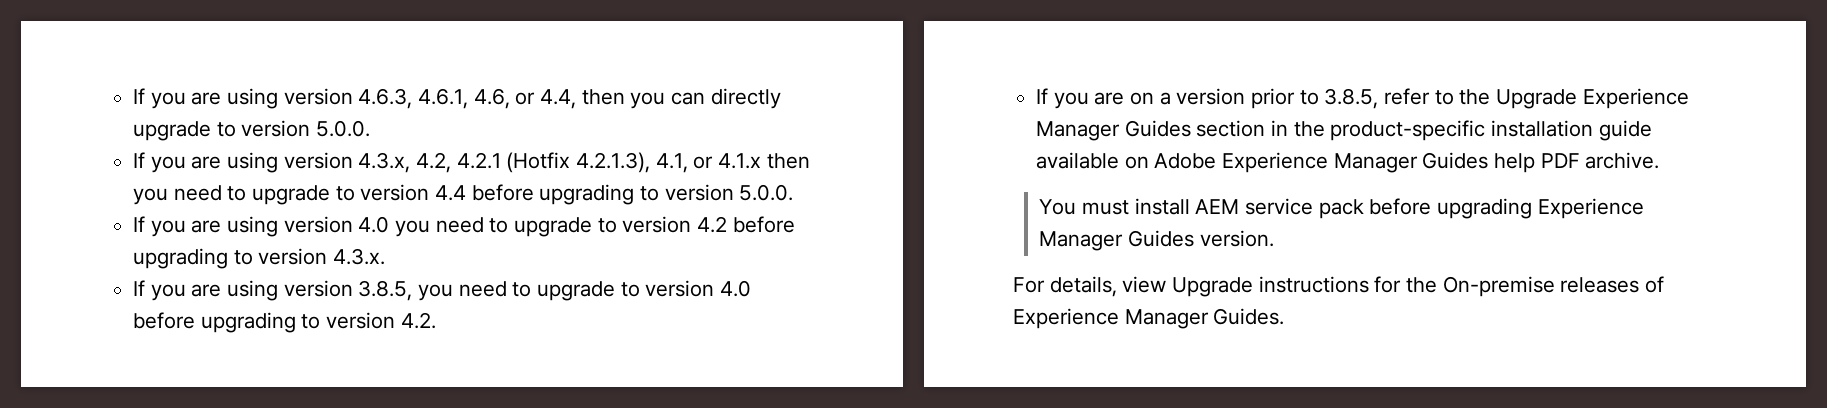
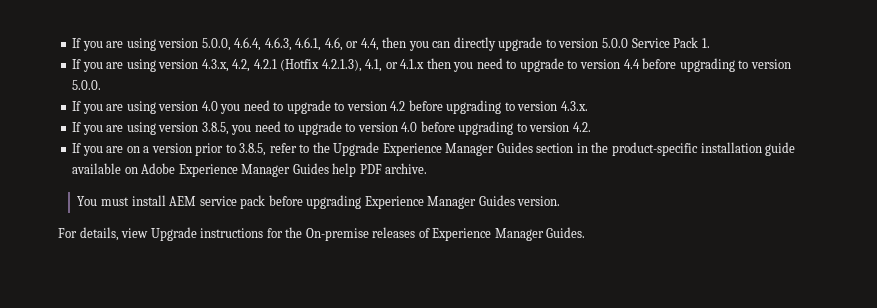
- If you are using version 4.6.3, 4.6.1, 4.6, or 4.4, then you can directly upgrade to version 5.0.0.
+ If you are using version 5.0.0, 4.6.4, 4.6.3, 4.6.1, 4.6, or 4.4, then you can directly upgrade to version 5.0.0 Service Pack 1.

